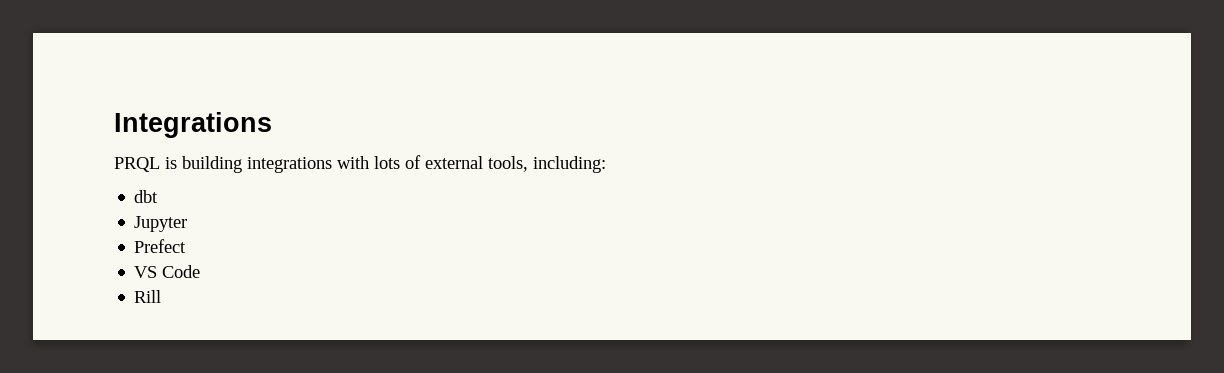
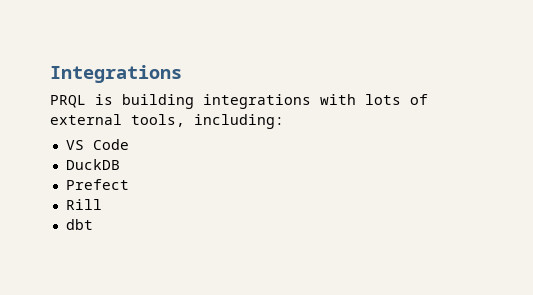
+ VS Code
+ DuckDB
+ Prefect
+ Rill
  dbt
- Jupyter
- Prefect
- VS Code
- Rill

